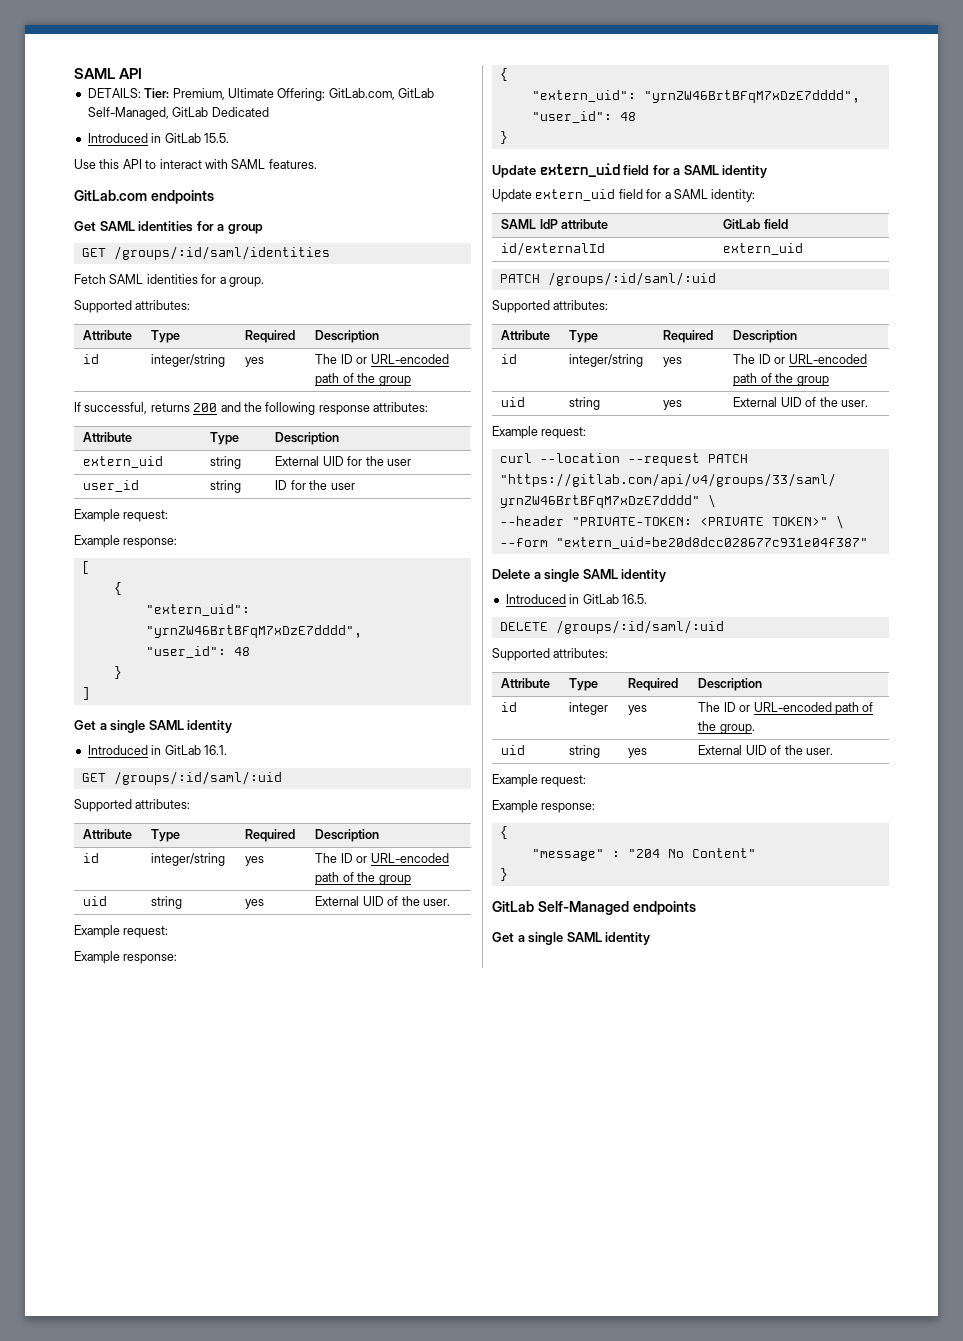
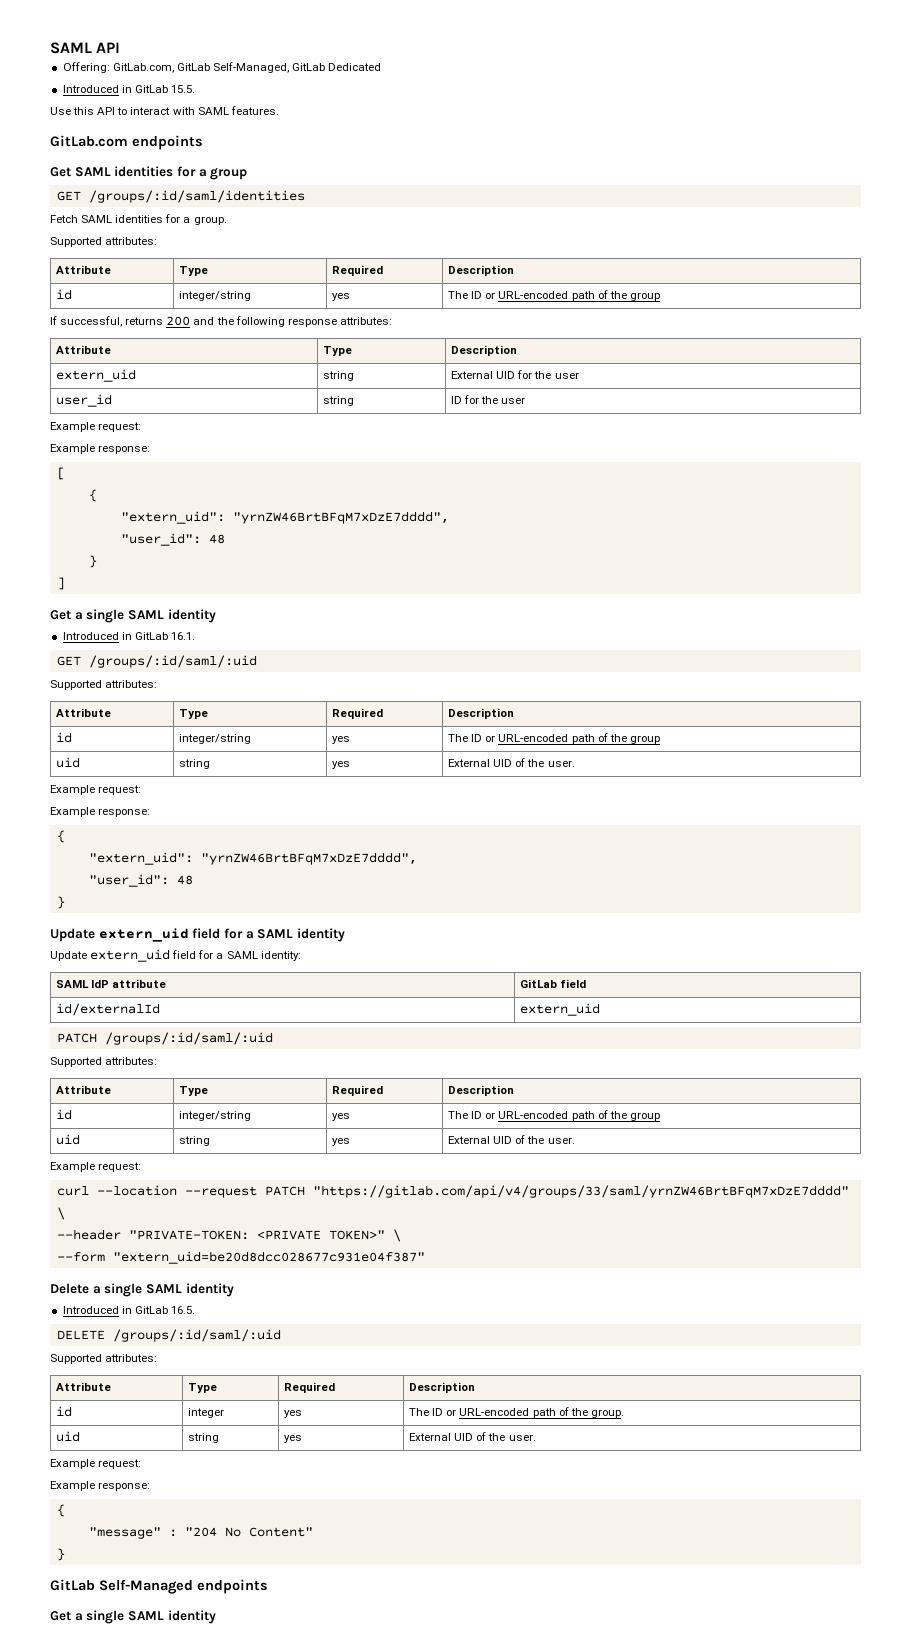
- DETAILS: Tier: Premium, Ultimate Offering: GitLab.com, GitLab Self-Managed, GitLab Dedicated
+ Offering: GitLab.com, GitLab Self-Managed, GitLab Dedicated

